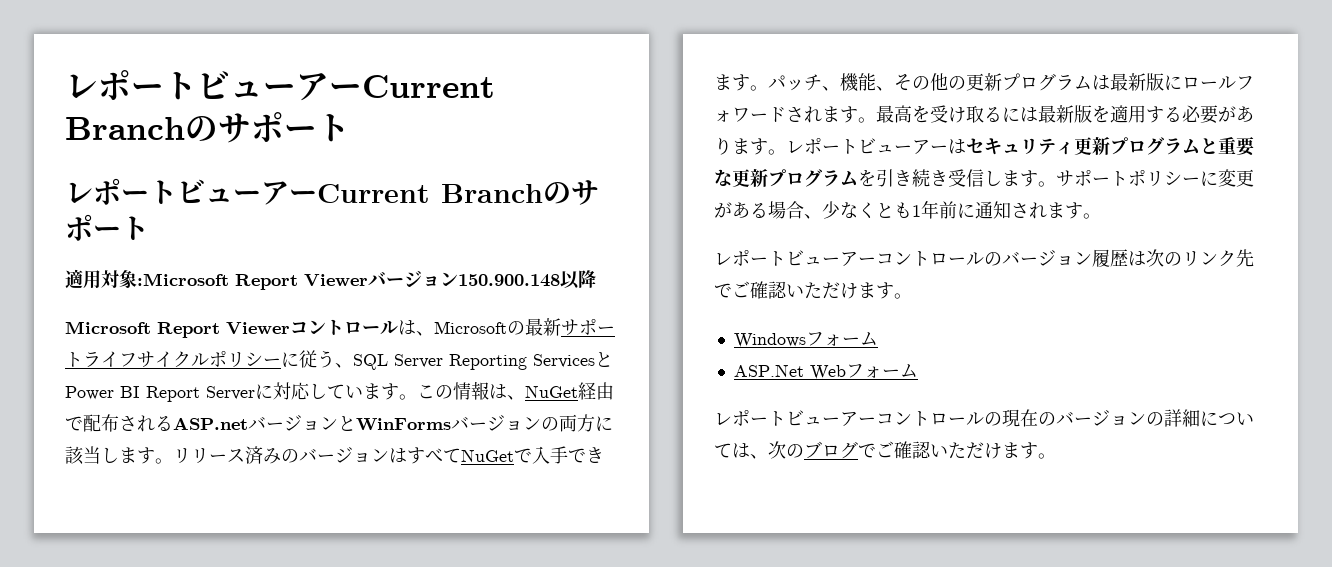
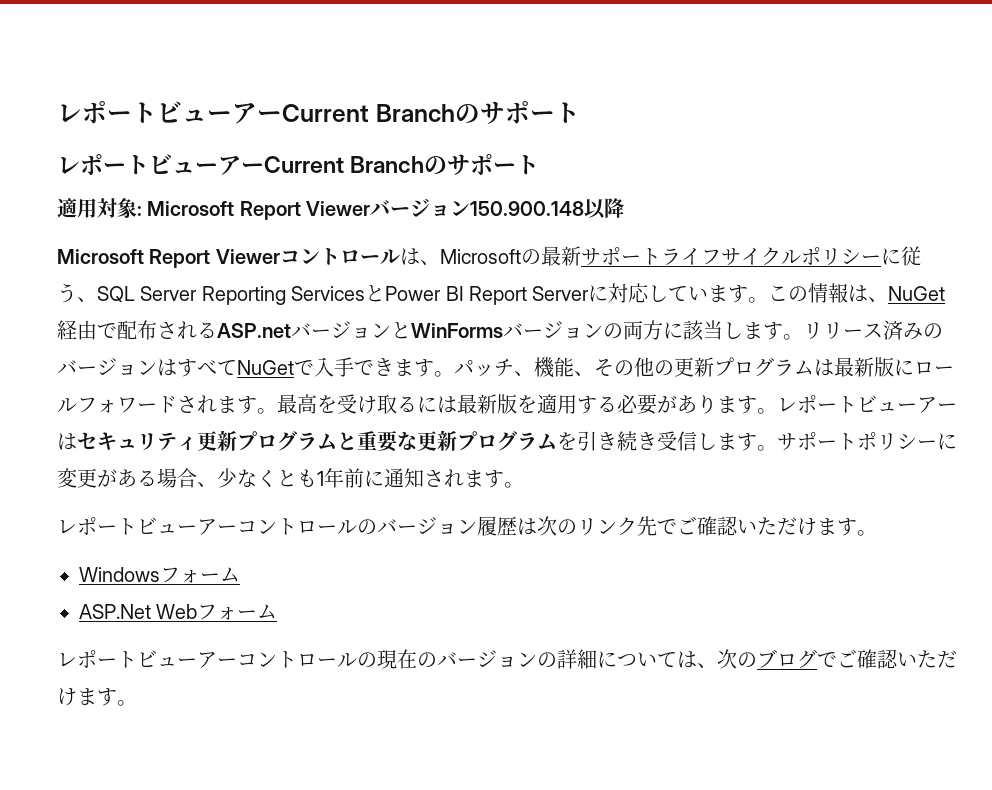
- 適用対象:Microsoft Report Viewerバージョン150.900.148以降
+ 適用対象: Microsoft Report Viewerバージョン150.900.148以降

